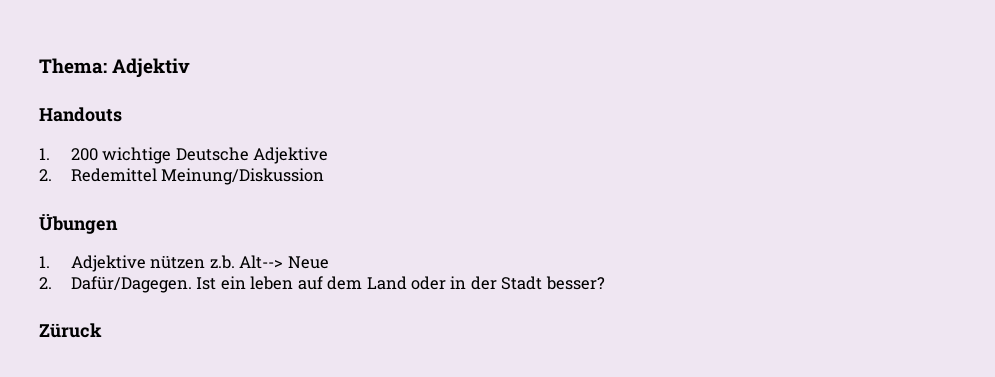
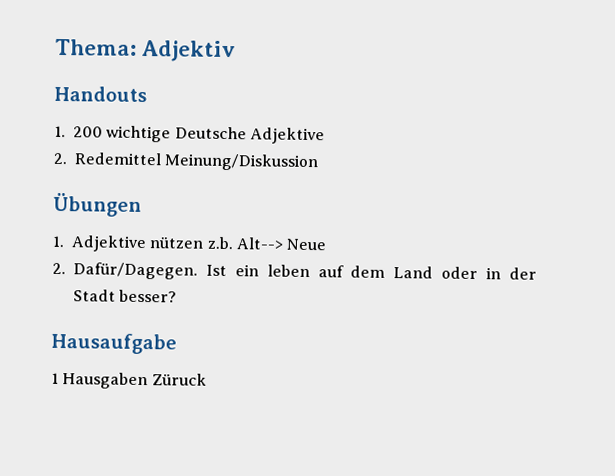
- Züruck
+ Hausaufgabe
+ 1 Hausgaben Züruck

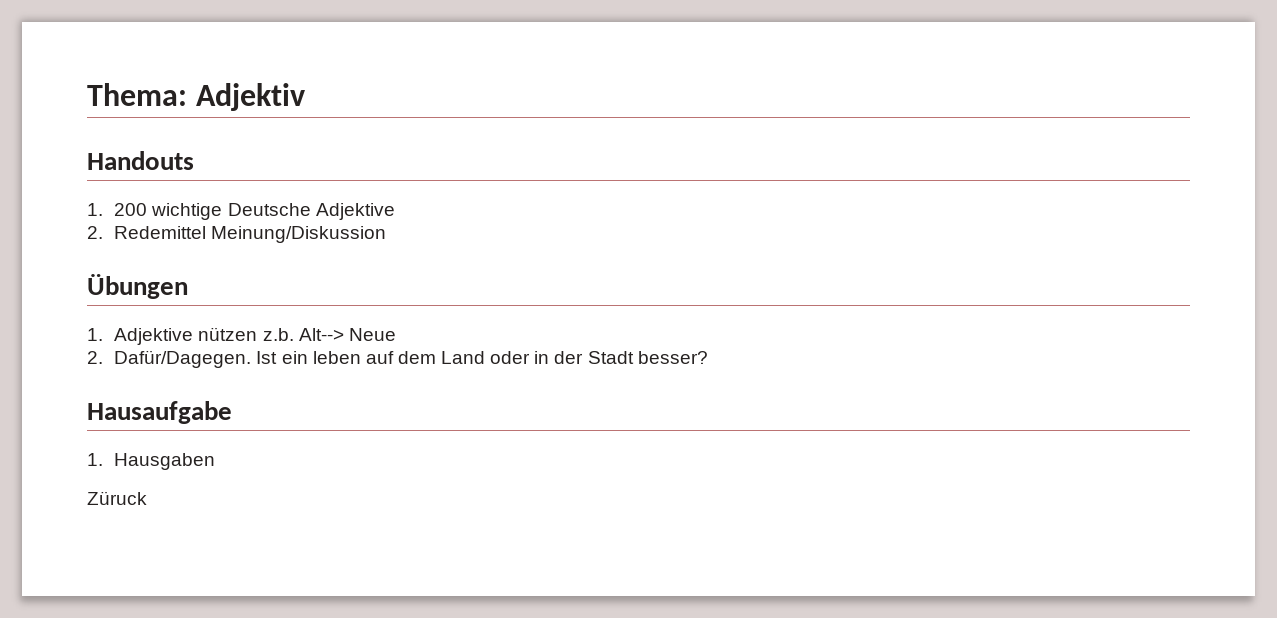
- 1 Hausgaben Züruck
+ 1. Hausgaben
+ Züruck

